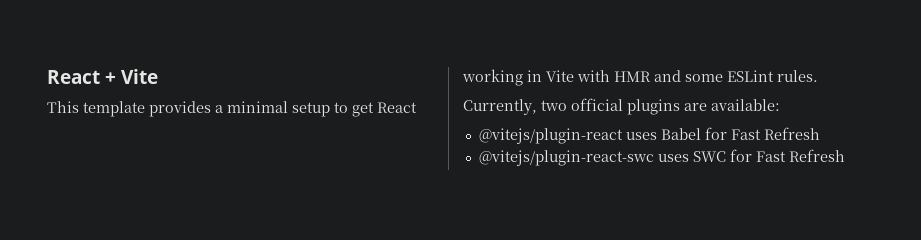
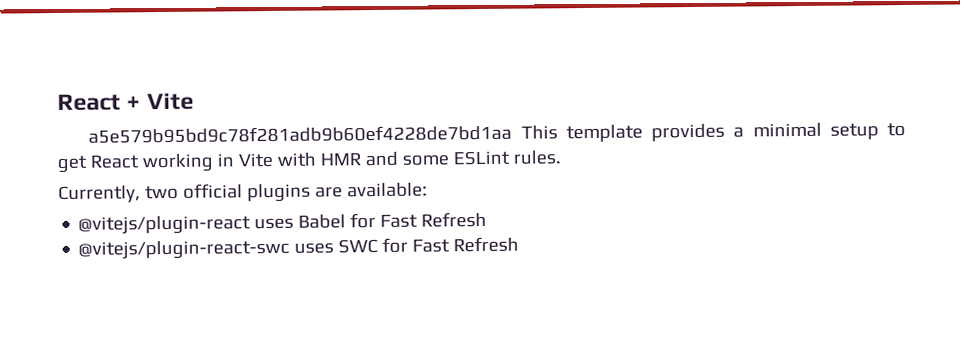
- This template provides a minimal setup to get React working in Vite with HMR and some ESLint rules.
+ a5e579b95bd9c78f281adb9b60ef4228de7bd1aa This template provides a minimal setup to get React working in Vite with HMR and some ESLint rules.

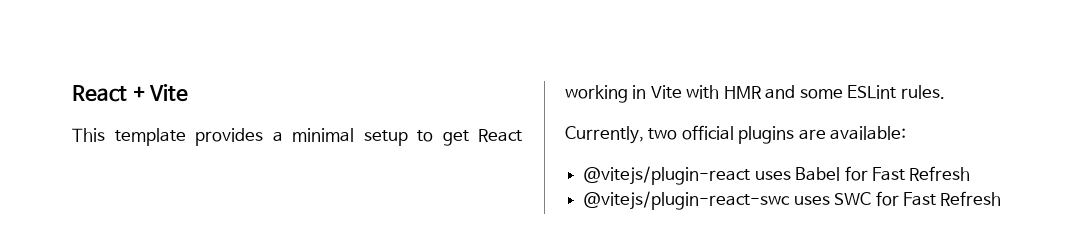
- a5e579b95bd9c78f281adb9b60ef4228de7bd1aa This template provides a minimal setup to get React working in Vite with HMR and some ESLint rules.
+ This template provides a minimal setup to get React working in Vite with HMR and some ESLint rules.

